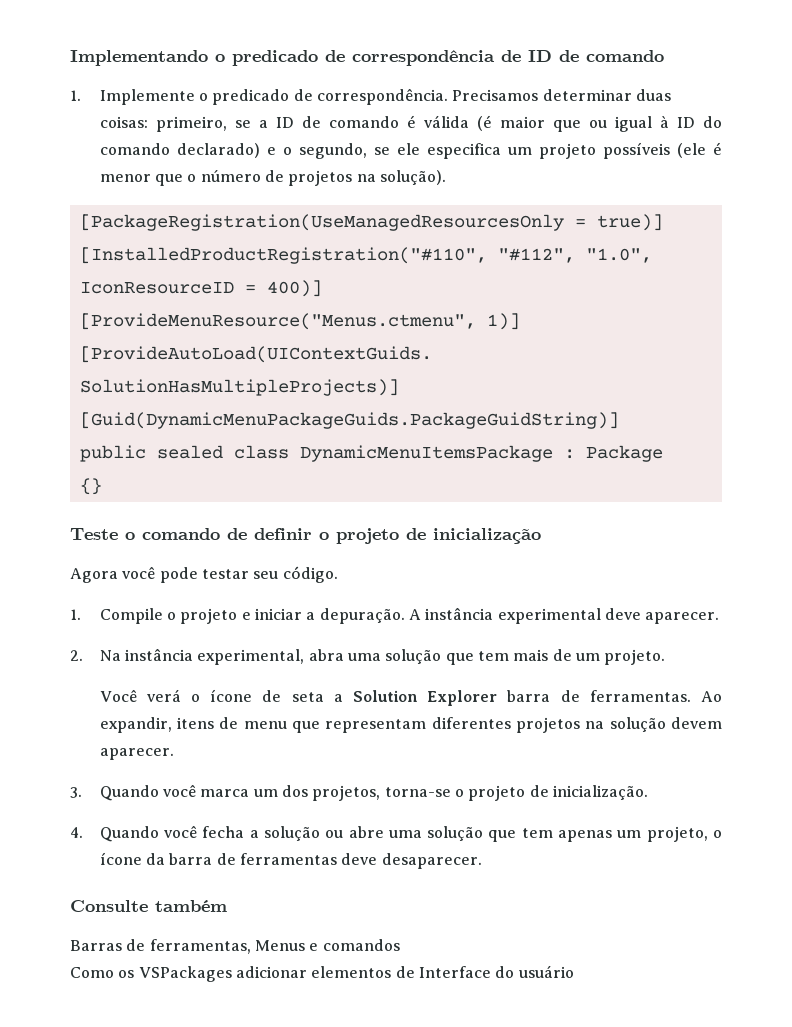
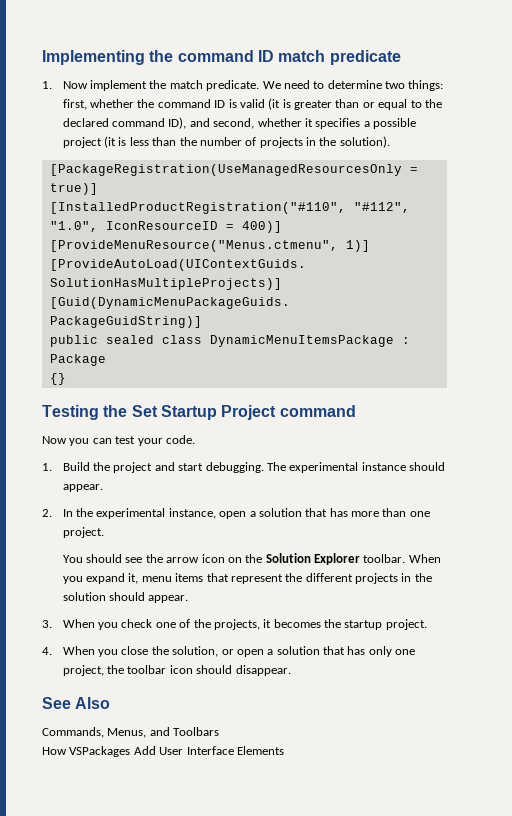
- Implementando o predicado de correspondência de ID de comando
- 1. Implemente o predicado de correspondência. Precisamos determinar duas coisas: primeiro, se a ID de comando é válida (é maior que ou igual à ID do comando declarado) e o segundo, se ele especifica um projeto possíveis (ele é menor que o número de projetos na solução).
+ Implementing the command ID match predicate
+ 1. Now implement the match predicate. We need to determine two things: first, whether the command ID is valid (it is greater than or equal to the declared command ID), and second, whether it specifies a possible project (it is less than the number of projects in the solution).
- Teste o comando de definir o projeto de inicialização
- Agora você pode testar seu código.
- 1. Compile o projeto e iniciar a depuração. A instância experimental deve aparecer.
- 2. Na instância experimental, abra uma solução que tem mais de um projeto.
- Você verá o ícone de seta a Solution Explorer barra de ferramentas. Ao expandir, itens de menu que representam diferentes projetos na solução devem aparecer.
- 3. Quando você marca um dos projetos, torna-se o projeto de inicialização.
- 4. Quando você fecha a solução ou abre uma solução que tem apenas um projeto, o ícone da barra de ferramentas deve desaparecer.
- Consulte também
- Barras de ferramentas, Menus e comandos
- Como os VSPackages adicionar elementos de Interface do usuário
+ Testing the Set Startup Project command
+ Now you can test your code.
+ 1. Build the project and start debugging. The experimental instance should appear.
+ 2. In the experimental instance, open a solution that has more than one project.
+ You should see the arrow icon on the Solution Explorer toolbar. When you expand it, menu items that represent the different projects in the solution should appear.
+ 3. When you check one of the projects, it becomes the startup project.
+ 4. When you close the solution, or open a solution that has only one project, the toolbar icon should disappear.
+ See Also
+ Commands, Menus, and Toolbars
+ How VSPackages Add User Interface Elements

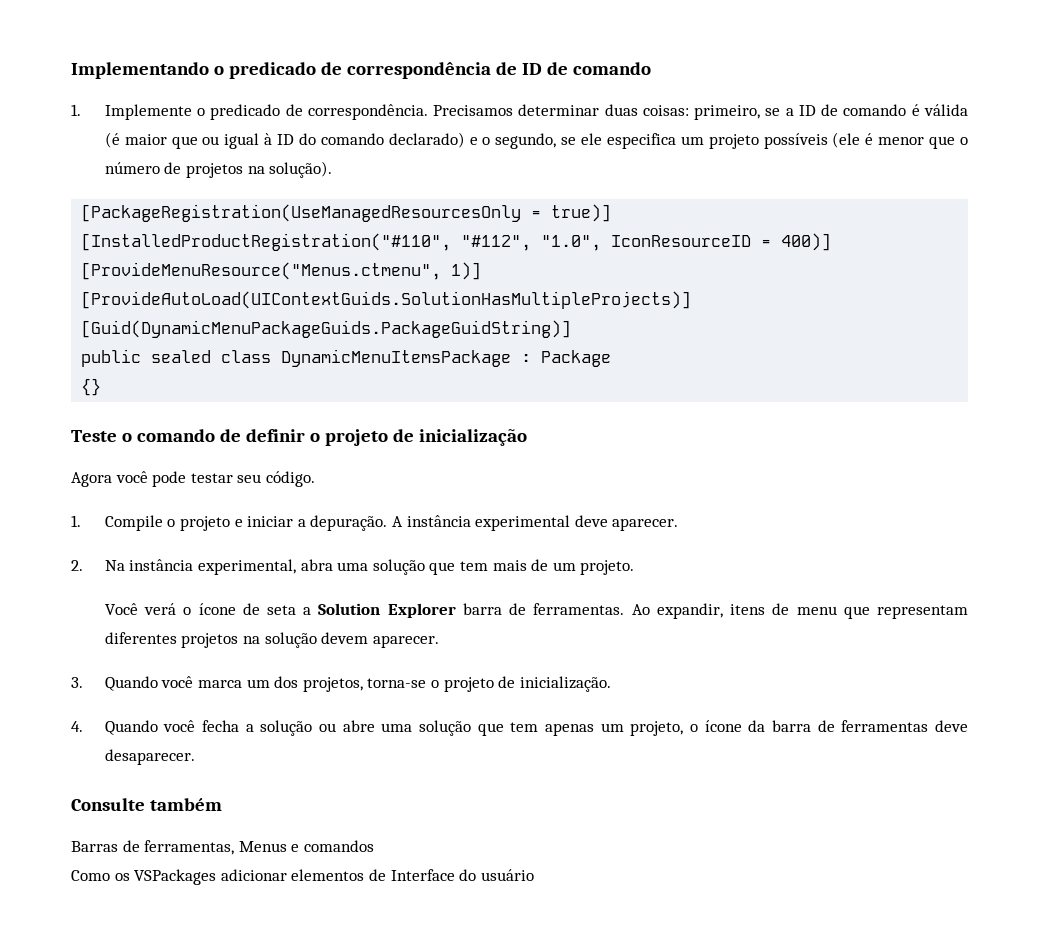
- Implementing the command ID match predicate
- 1. Now implement the match predicate. We need to determine two things: first, whether the command ID is valid (it is greater than or equal to the declared command ID), and second, whether it specifies a possible project (it is less than the number of projects in the solution).
+ Implementando o predicado de correspondência de ID de comando
+ 1. Implemente o predicado de correspondência. Precisamos determinar duas coisas: primeiro, se a ID de comando é válida (é maior que ou igual à ID do comando declarado) e o segundo, se ele especifica um projeto possíveis (ele é menor que o número de projetos na solução).
- Testing the Set Startup Project command
- Now you can test your code.
- 1. Build the project and start debugging. The experimental instance should appear.
- 2. In the experimental instance, open a solution that has more than one project.
- You should see the arrow icon on the Solution Explorer toolbar. When you expand it, menu items that represent the different projects in the solution should appear.
- 3. When you check one of the projects, it becomes the startup project.
- 4. When you close the solution, or open a solution that has only one project, the toolbar icon should disappear.
- See Also
- Commands, Menus, and Toolbars
- How VSPackages Add User Interface Elements
+ Teste o comando de definir o projeto de inicialização
+ Agora você pode testar seu código.
+ 1. Compile o projeto e iniciar a depuração. A instância experimental deve aparecer.
+ 2. Na instância experimental, abra uma solução que tem mais de um projeto.
+ Você verá o ícone de seta a Solution Explorer barra de ferramentas. Ao expandir, itens de menu que representam diferentes projetos na solução devem aparecer.
+ 3. Quando você marca um dos projetos, torna-se o projeto de inicialização.
+ 4. Quando você fecha a solução ou abre uma solução que tem apenas um projeto, o ícone da barra de ferramentas deve desaparecer.
+ Consulte também
+ Barras de ferramentas, Menus e comandos
+ Como os VSPackages adicionar elementos de Interface do usuário

